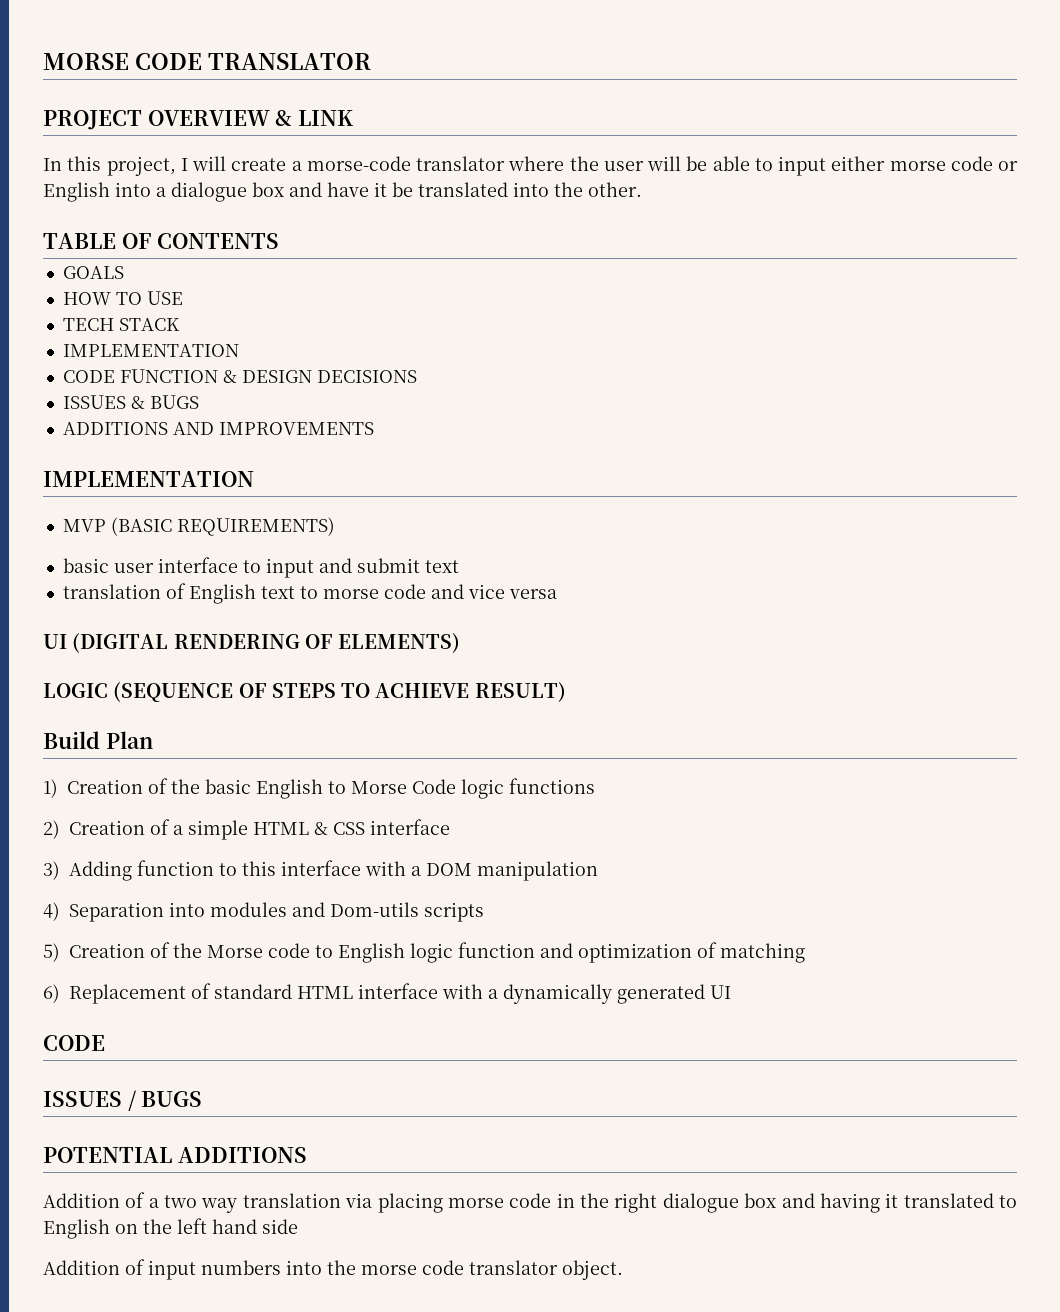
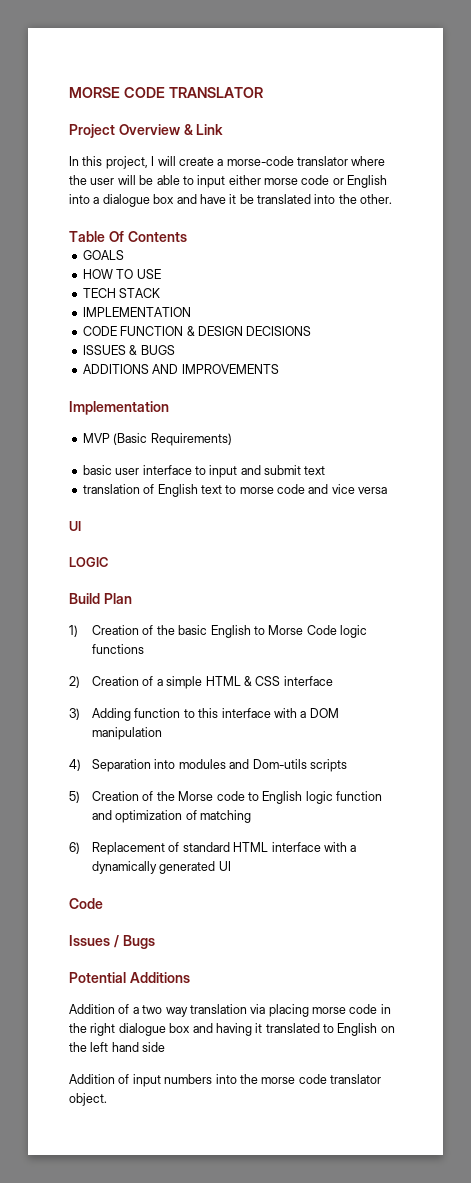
- PROJECT OVERVIEW & LINK
+ Project Overview & Link
- TABLE OF CONTENTS
+ Table Of Contents
  ADDITIONS AND IMPROVEMENTS
- IMPLEMENTATION
+ Implementation
- MVP (BASIC REQUIREMENTS)
+ MVP (Basic Requirements)
  translation of English text to morse code and vice versa
- UI (DIGITAL RENDERING OF ELEMENTS)
- LOGIC (SEQUENCE OF STEPS TO ACHIEVE RESULT)
+ UI
+ LOGIC
  6) Replacement of standard HTML interface with a dynamically generated UI
- CODE
- ISSUES / BUGS
- POTENTIAL ADDITIONS
+ Code
+ Issues / Bugs
+ Potential Additions

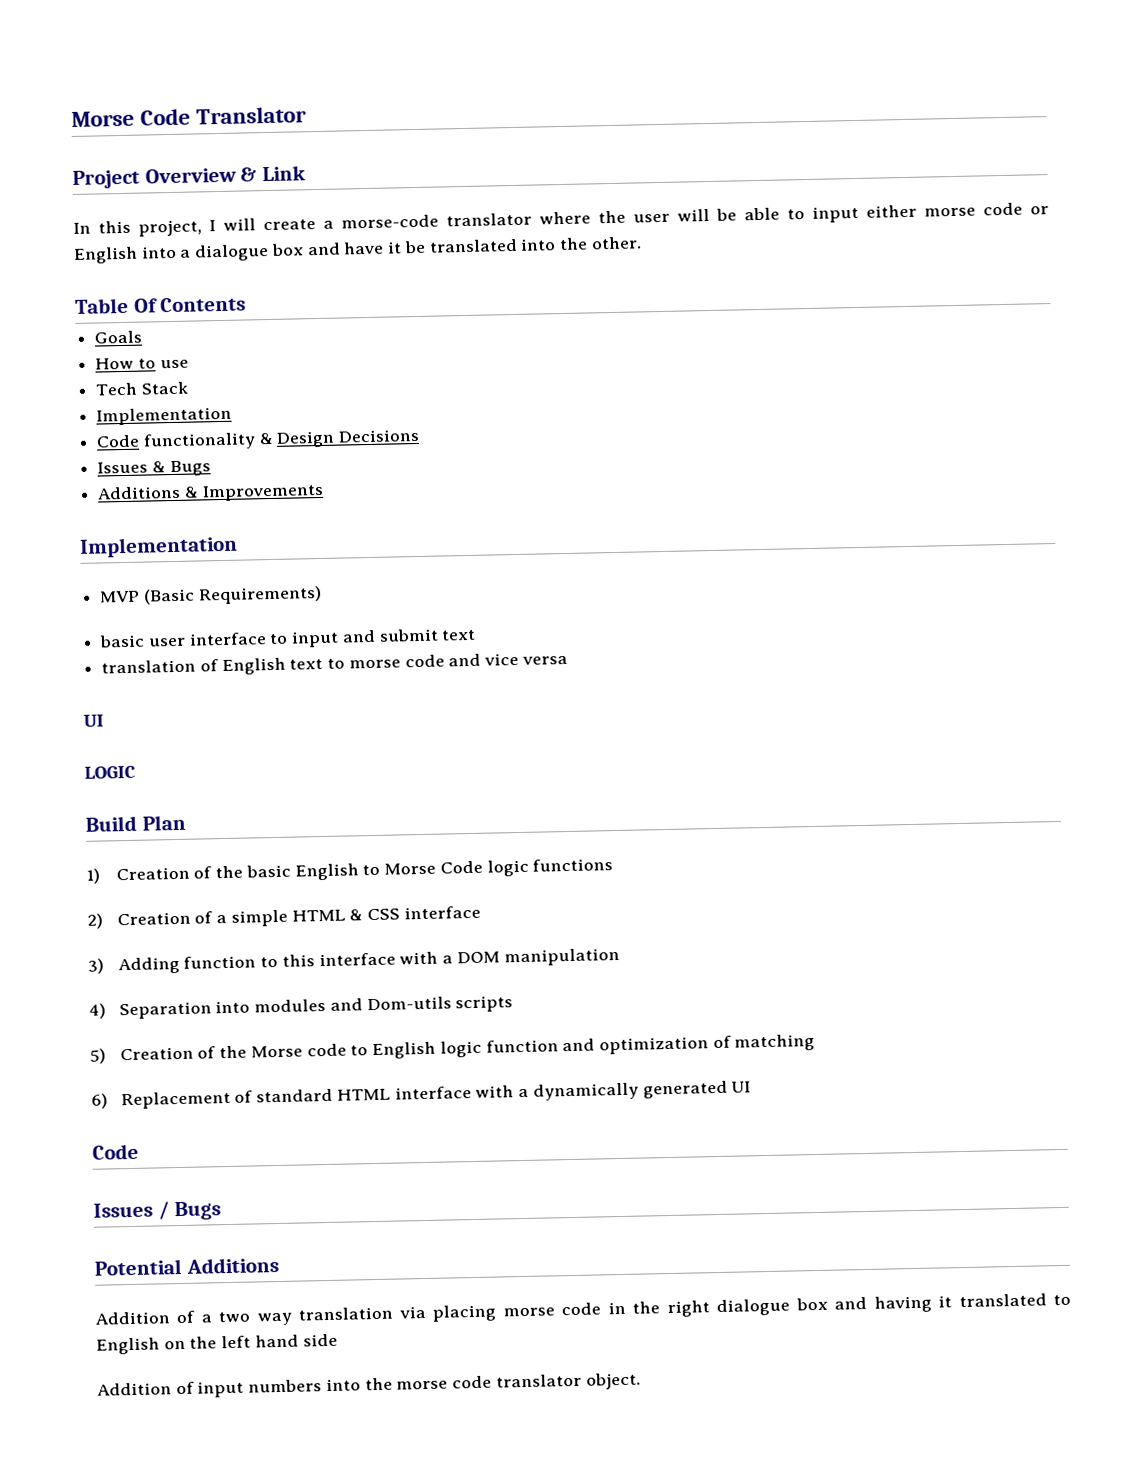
- MORSE CODE TRANSLATOR
+ Morse Code Translator
- GOALS
- HOW TO USE
- TECH STACK
- IMPLEMENTATION
- CODE FUNCTION & DESIGN DECISIONS
- ISSUES & BUGS
- ADDITIONS AND IMPROVEMENTS
+ Goals
+ How to use
+ Tech Stack
+ Implementation
+ Code functionality & Design Decisions
+ Issues & Bugs
+ Additions & Improvements

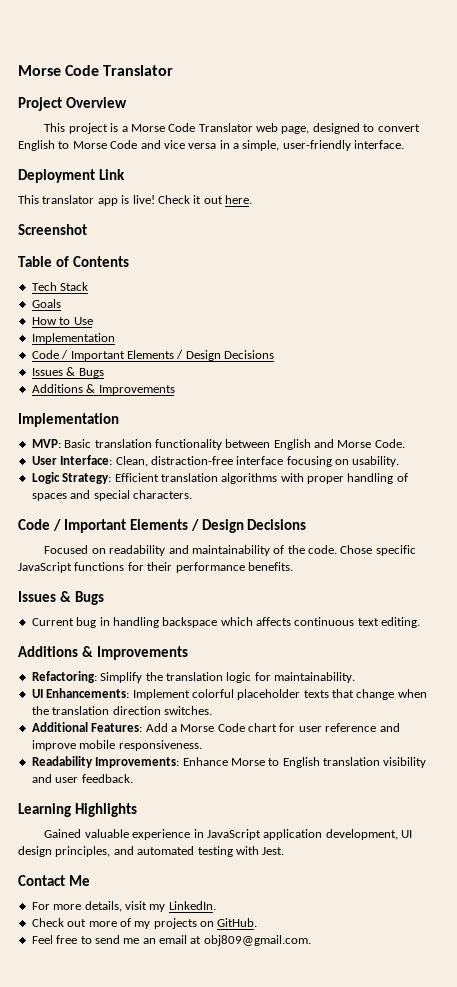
- Project Overview & Link
- In this project, I will create a morse-code translator where the user will be able to input either morse code or English into a dialogue box and have it be translated into the other.
+ Project Overview
+ This project is a Morse Code Translator web page, designed to convert English to Morse Code and vice versa in a simple, user-friendly interface.
+ Deployment Link
+ This translator app is live! Check it out here.
+ Screenshot
- Table Of Contents
+ Table of Contents
+ Tech Stack
- How to use
- Tech Stack
+ How to Use
  Implementation
- Code functionality & Design Decisions
+ Code / Important Elements / Design Decisions
- MVP (Basic Requirements)
- basic user interface to input and submit text
- translation of English text to morse code and vice versa
- UI
- LOGIC
- Build Plan
- 1) Creation of the basic English to Morse Code logic functions
- 2) Creation of a simple HTML & CSS interface
- 3) Adding function to this interface with a DOM manipulation
- 4) Separation into modules and Dom-utils scripts
- 5) Creation of the Morse code to English logic function and optimization of matching
- 6) Replacement of standard HTML interface with a dynamically generated UI
- Code
- Issues / Bugs
- Potential Additions
- Addition of a two way translation via placing morse code in the right dialogue box and having it translated to English on the left hand side
- Addition of input numbers into the morse code translator object.
+ MVP: Basic translation functionality between English and Morse Code.
+ User Interface: Clean, distraction-free interface focusing on usability.
+ Logic Strategy: Efficient translation algorithms with proper handling of spaces and special characters.
+ Code / Important Elements / Design Decisions
+ Focused on readability and maintainability of the code. Chose specific JavaScript functions for their performance benefits.
+ Issues & Bugs
+ Current bug in handling backspace which affects continuous text editing.
+ Additions & Improvements
+ Refactoring: Simplify the translation logic for maintainability.
+ UI Enhancements: Implement colorful placeholder texts that change when the translation direction switches.
+ Additional Features: Add a Morse Code chart for user reference and improve mobile responsiveness.
+ Readability Improvements: Enhance Morse to English translation visibility and user feedback.
+ Learning Highlights
+ Gained valuable experience in JavaScript application development, UI design principles, and automated testing with Jest.
+ Contact Me
+ For more details, visit my LinkedIn.
+ Check out more of my projects on GitHub.
+ Feel free to send me an email at obj809@gmail.com.

